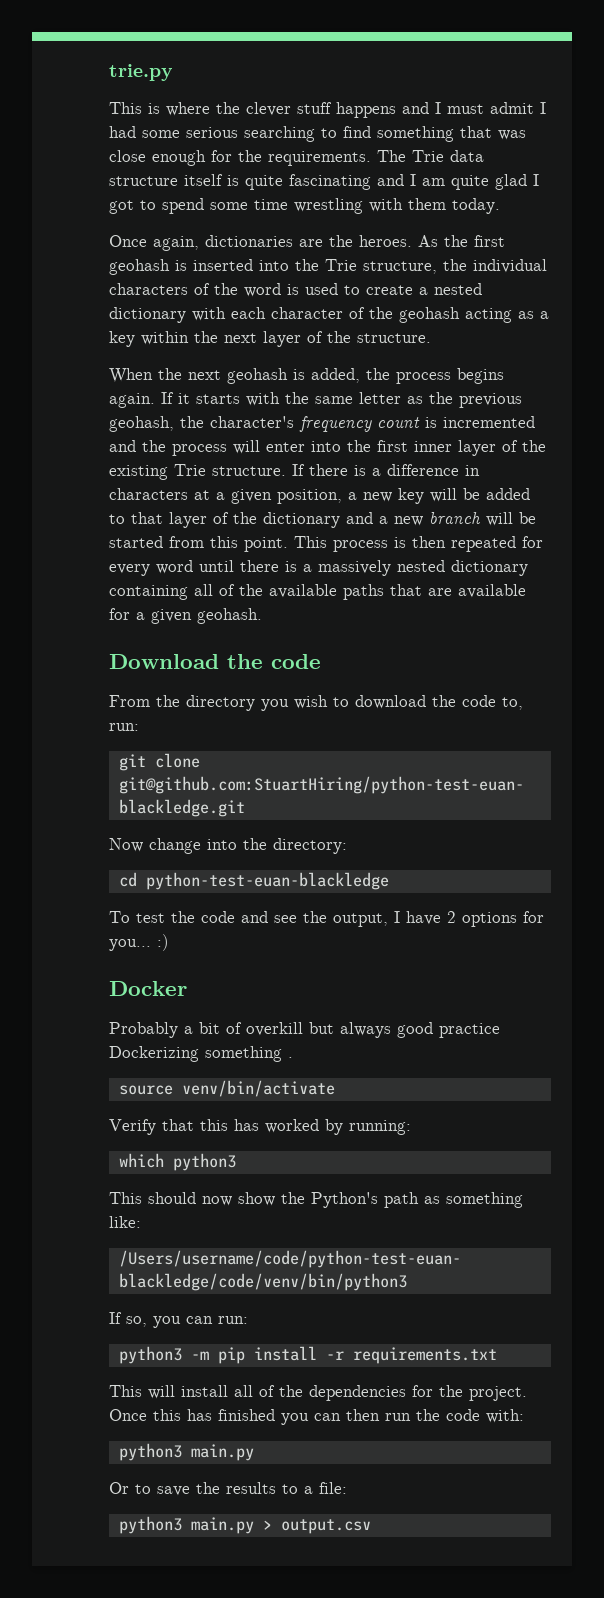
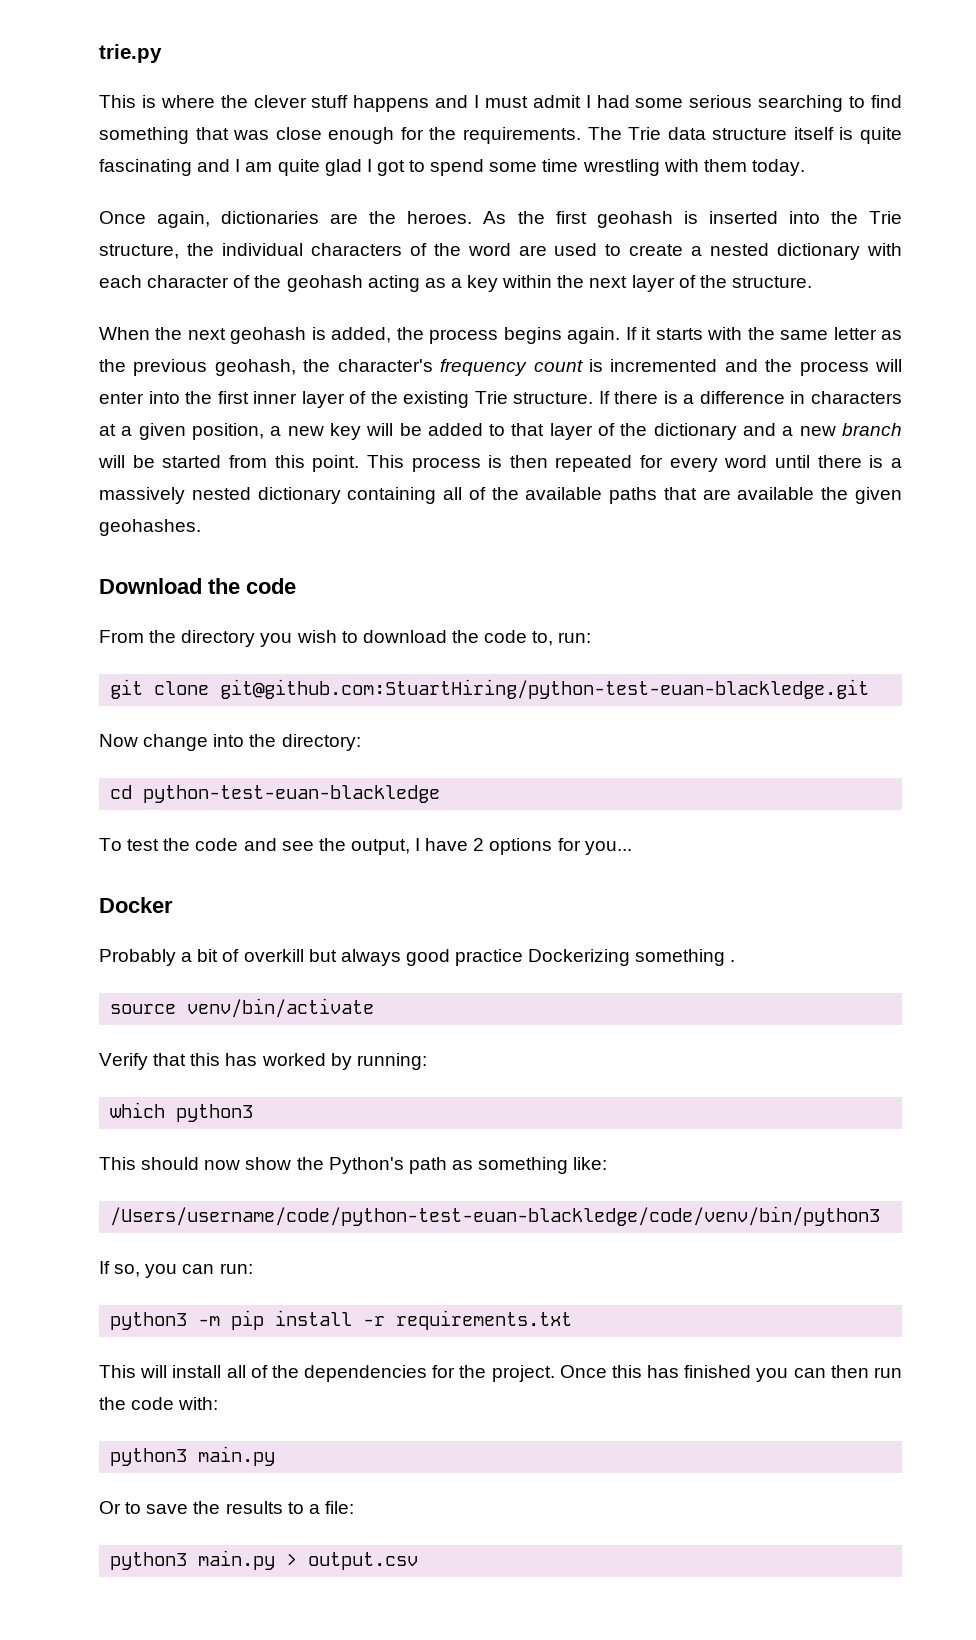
- As the first geohash is inserted into the Trie structure, the individual characters of the word is used to create a nested dictionary with each character of the geohash acting as a key within the next layer of the structure.
+ As the first geohash is inserted into the Trie structure, the individual characters of the word are used to create a nested dictionary with each character of the geohash acting as a key within the next layer of the structure.
- This process is then repeated for every word until there is a massively nested dictionary containing all of the available paths that are available for a given geohash.
+ This process is then repeated for every word until there is a massively nested dictionary containing all of the available paths that are available the given geohashes.
- To test the code and see the output, I have 2 options for you... :)
+ To test the code and see the output, I have 2 options for you...

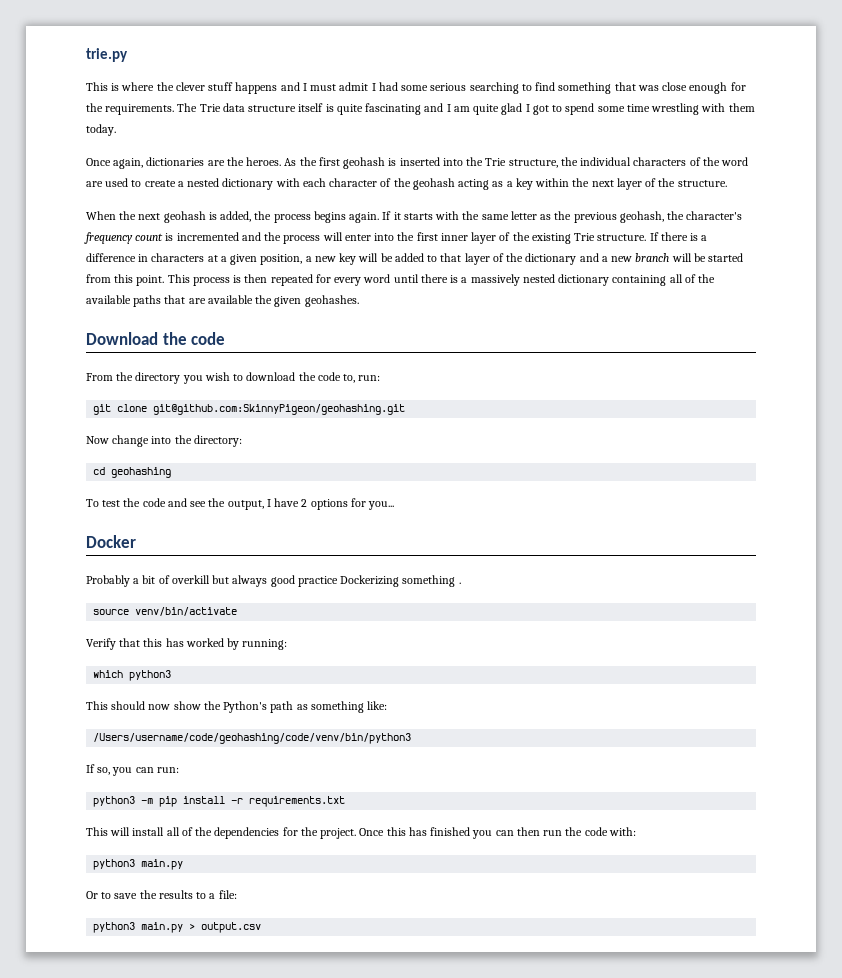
- git clone git@github.com:StuartHiring/python-test-euan-blackledge.git
+ git clone git@github.com:SkinnyPigeon/geohashing.git
- cd python-test-euan-blackledge
+ cd geohashing
- /Users/username/code/python-test-euan-blackledge/code/venv/bin/python3
+ /Users/username/code/geohashing/code/venv/bin/python3

